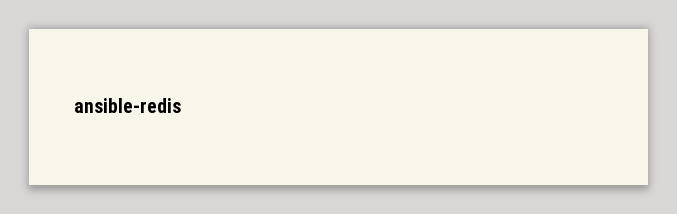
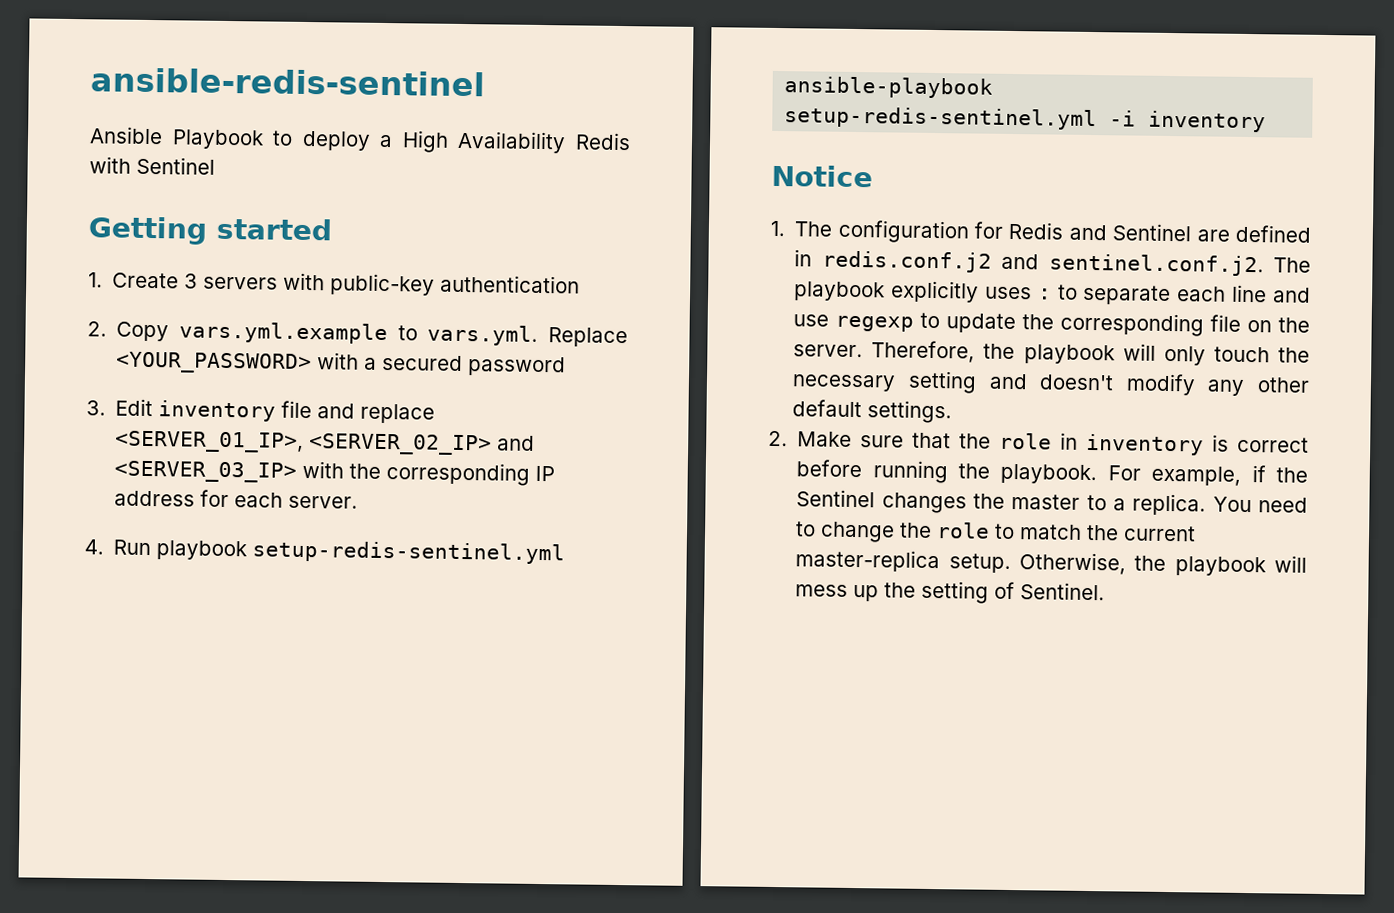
- ansible-redis
+ ansible-redis-sentinel
+ Ansible Playbook to deploy a High Availability Redis with Sentinel
+ Getting started
+ 1. Create 3 servers with public-key authentication
+ 2. Copy vars.yml.example to vars.yml. Replace <YOUR_PASSWORD> with a secured password
+ 3. Edit inventory file and replace <SERVER_01_IP>, <SERVER_02_IP> and <SERVER_03_IP> with the corresponding IP address for each server.
+ 4. Run playbook setup-redis-sentinel.yml
+ ansible-playbook setup-redis-sentinel.yml -i inventory
+ Notice
+ 1. The configuration for Redis and Sentinel are defined in redis.conf.j2 and sentinel.conf.j2. The playbook explicitly uses : to separate each line and use regexp to update the corresponding file on the server. Therefore, the playbook will only touch the necessary setting and doesn't modify any other default settings.
+ 2. Make sure that the role in inventory is correct before running the playbook. For example, if the Sentinel changes the master to a replica. You need to change the role to match the current master-replica setup. Otherwise, the playbook will mess up the setting of Sentinel.

